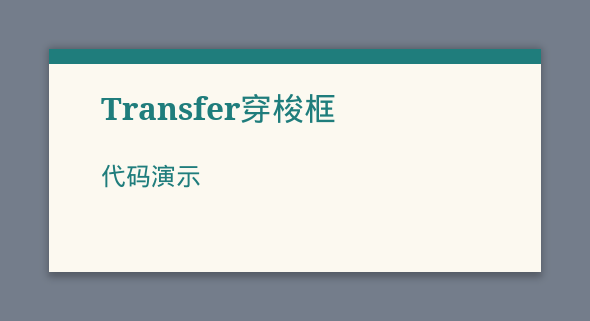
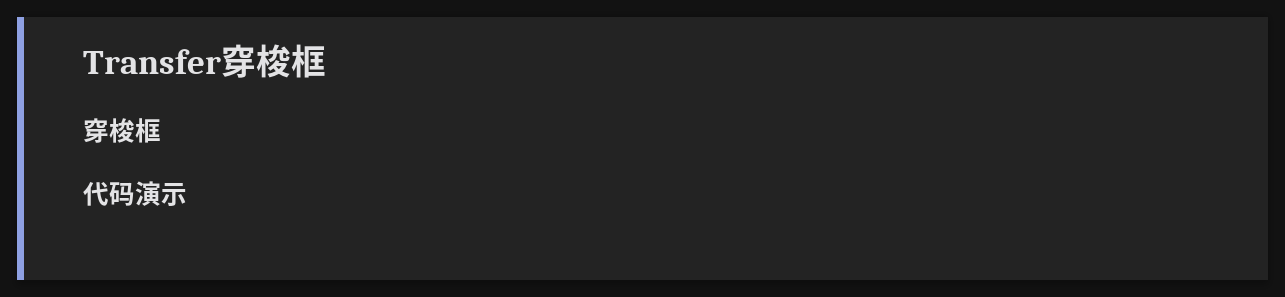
  Transfer穿梭框
+ 穿梭框

